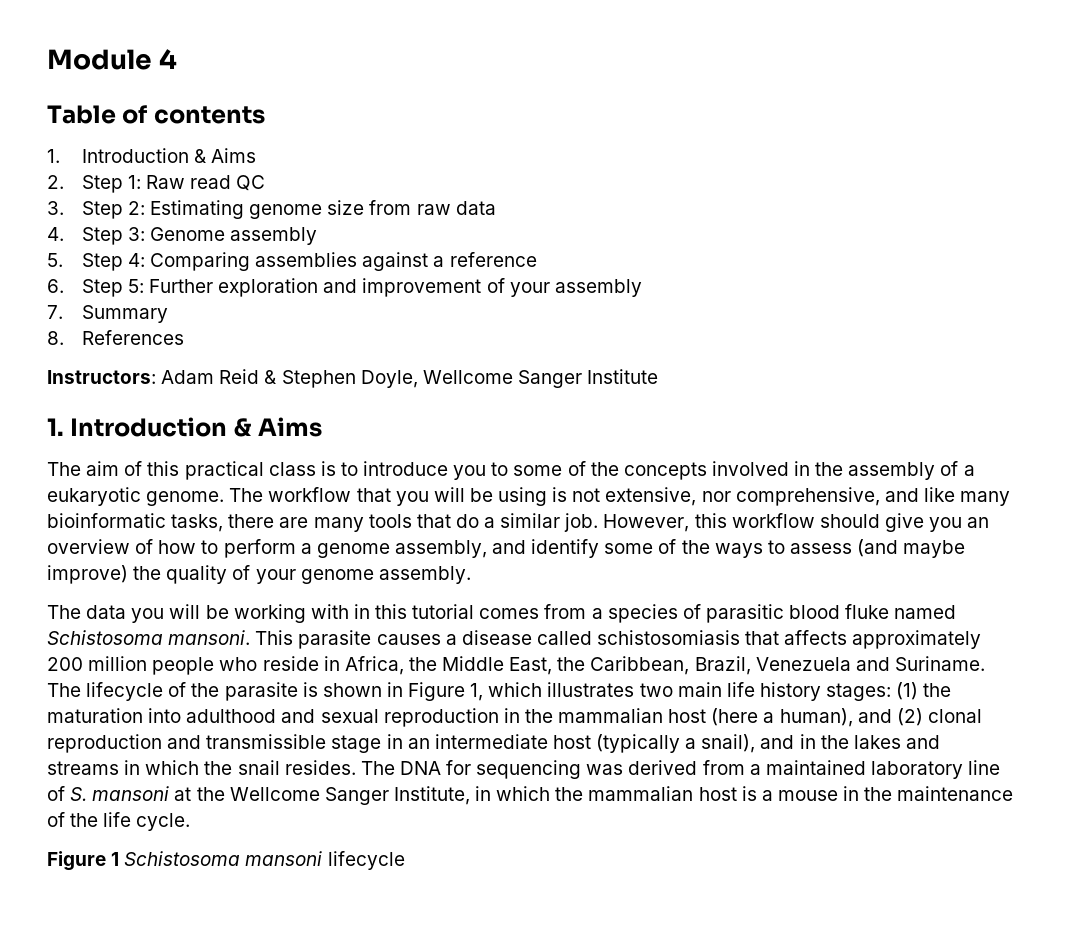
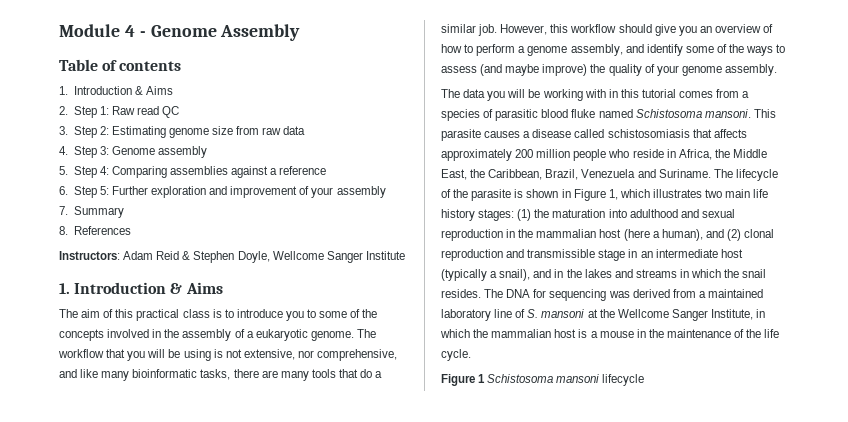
- Module 4
+ Module 4 - Genome Assembly

